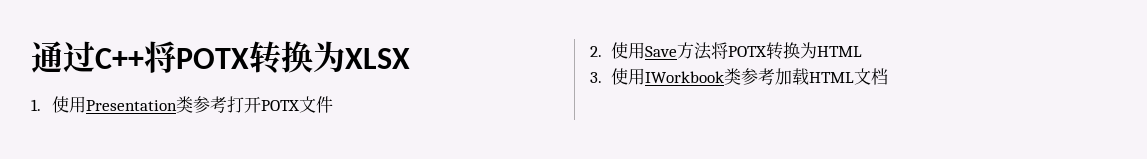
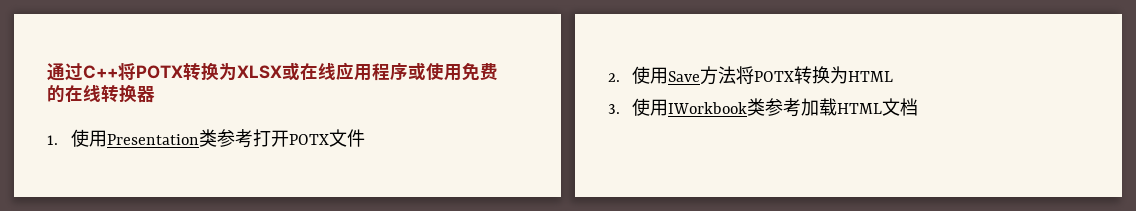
- 通过C++将POTX转换为XLSX
+ 通过C++将POTX转换为XLSX或在线应用程序或使用免费的在线转换器

